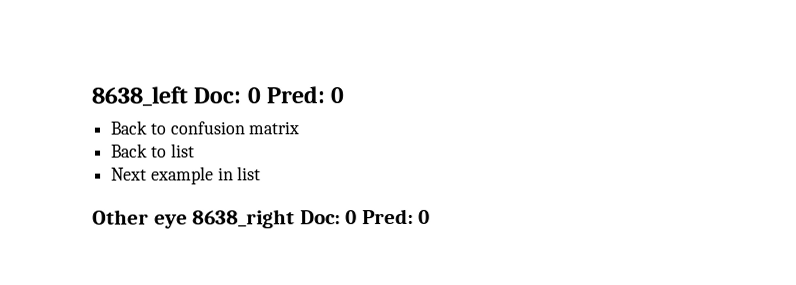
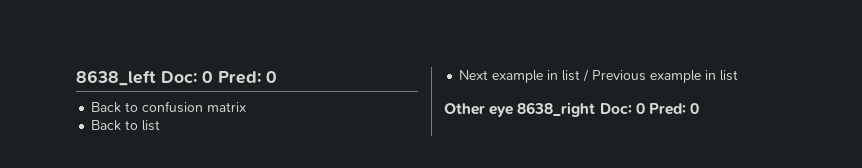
- Next example in list
+ Next example in list / Previous example in list

